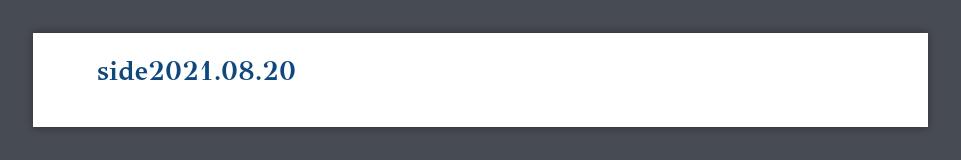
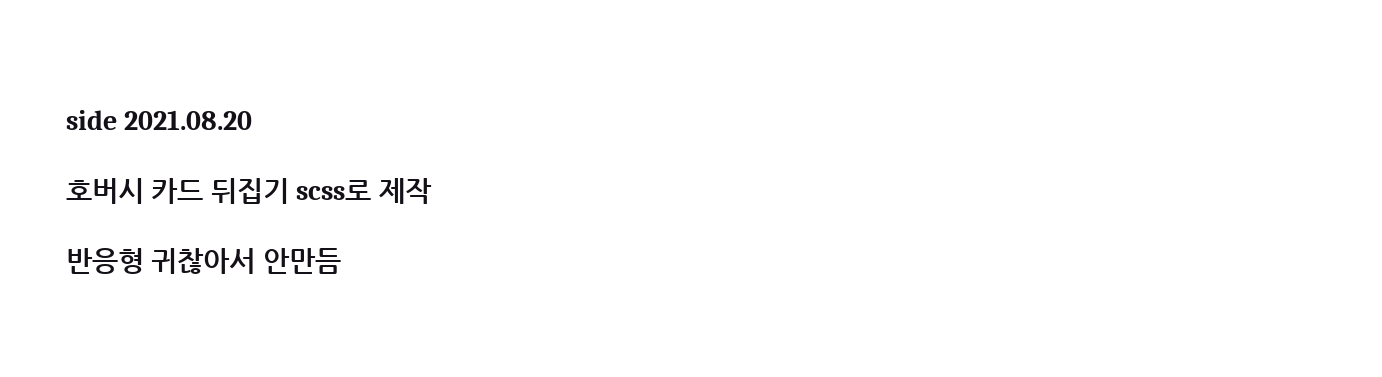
- side2021.08.20
+ side 2021.08.20
+ 호버시 카드 뒤집기 scss로 제작
+ 반응형 귀찮아서 안만듬

